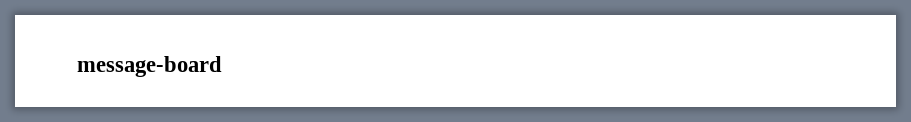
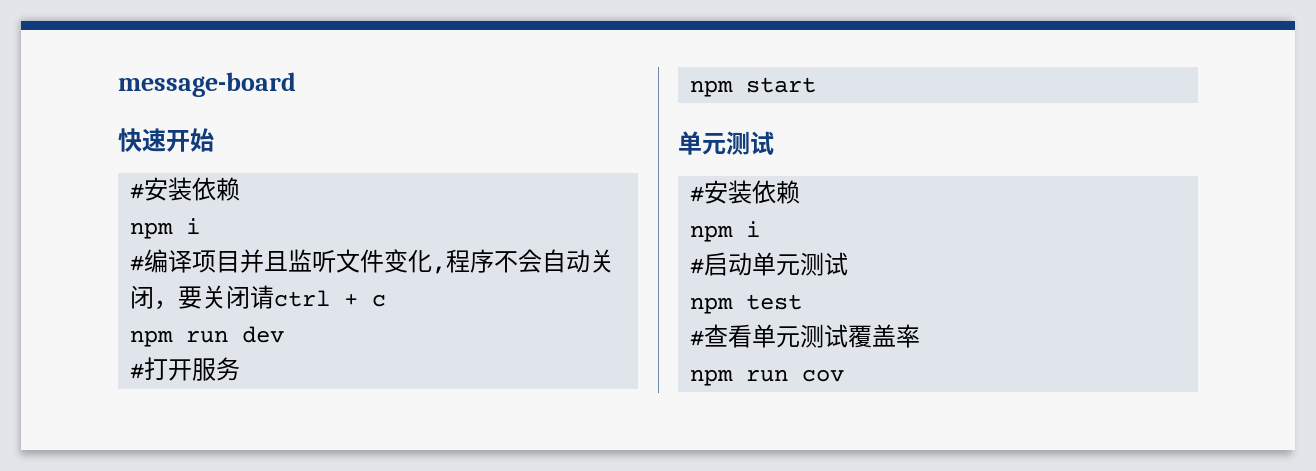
+ 快速开始
+ #安装依赖
+ npm i
+ #编译项目并且监听文件变化,程序不会自动关闭，要关闭请ctrl + c
+ npm run dev
+ #打开服务
+ npm start
+ 单元测试
+ #安装依赖
+ npm i
+ #启动单元测试
+ npm test
+ #查看单元测试覆盖率
+ npm run cov

